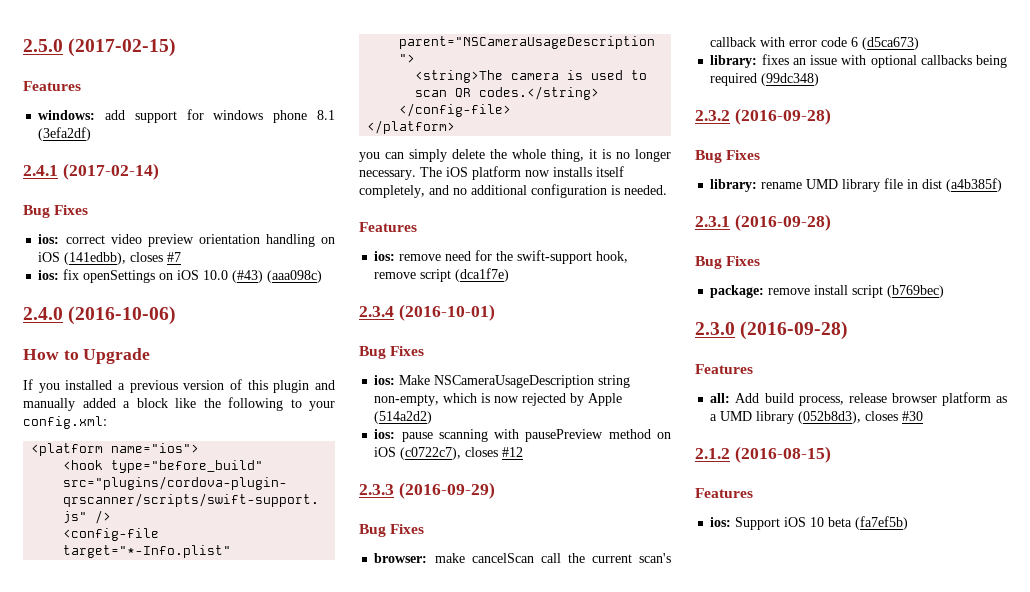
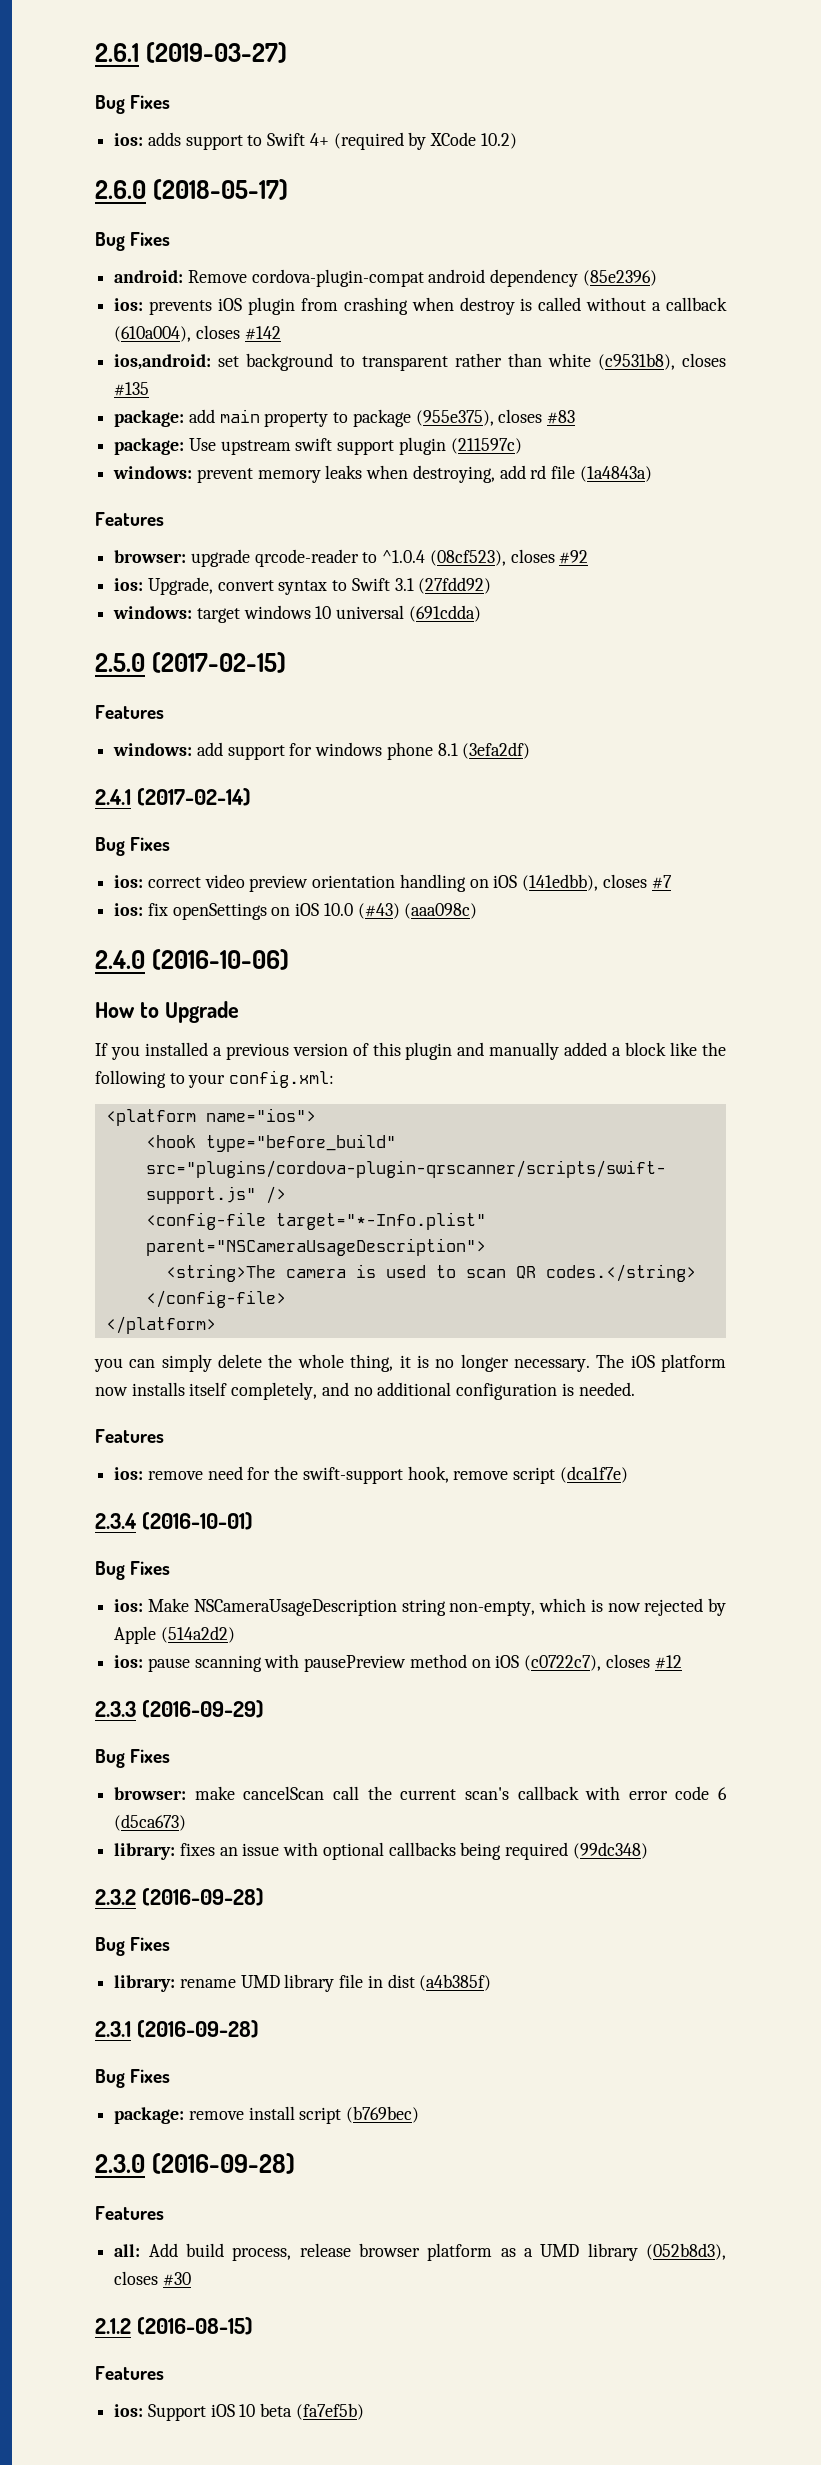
+ 2.6.1 (2019-03-27)
+ Bug Fixes
+ ios: adds support to Swift 4+ (required by XCode 10.2)
+ 2.6.0 (2018-05-17)
+ Bug Fixes
+ android: Remove cordova-plugin-compat android dependency (85e2396)
+ ios: prevents iOS plugin from crashing when destroy is called without a callback (610a004), closes #142
+ ios,android: set background to transparent rather than white (c9531b8), closes #135
+ package: add main property to package (955e375), closes #83
+ package: Use upstream swift support plugin (211597c)
+ windows: prevent memory leaks when destroying, add rd file (1a4843a)
+ Features
+ browser: upgrade qrcode-reader to ^1.0.4 (08cf523), closes #92
+ ios: Upgrade, convert syntax to Swift 3.1 (27fdd92)
+ windows: target windows 10 universal (691cdda)

